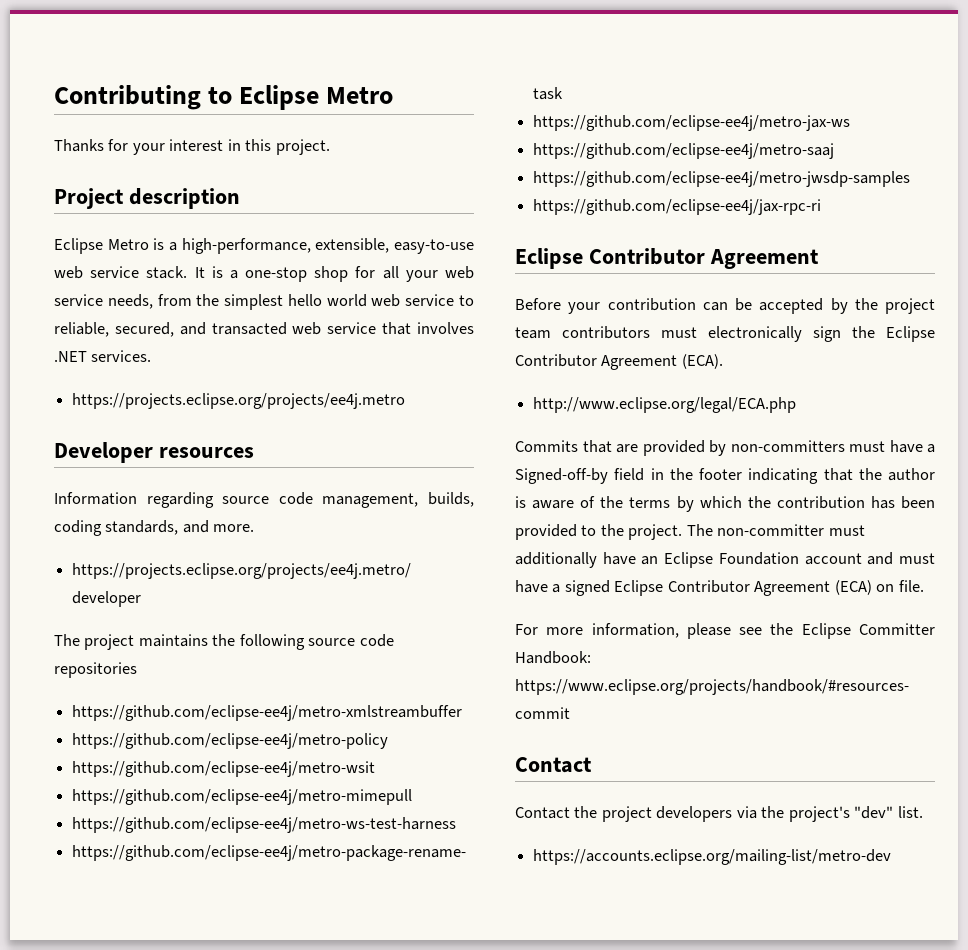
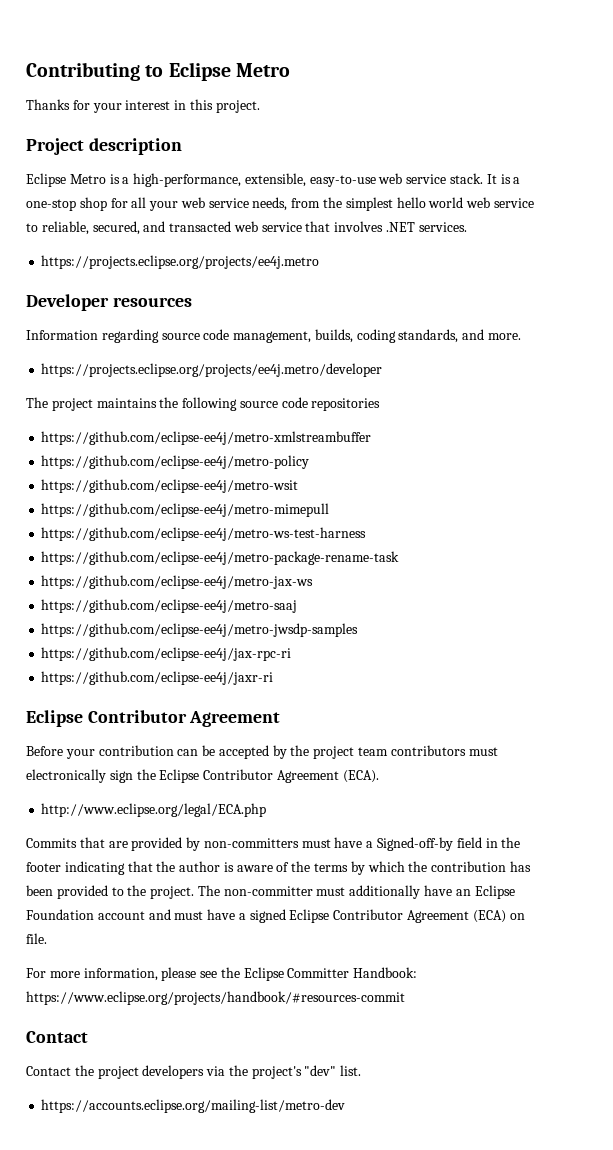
+ https://github.com/eclipse-ee4j/jaxr-ri

